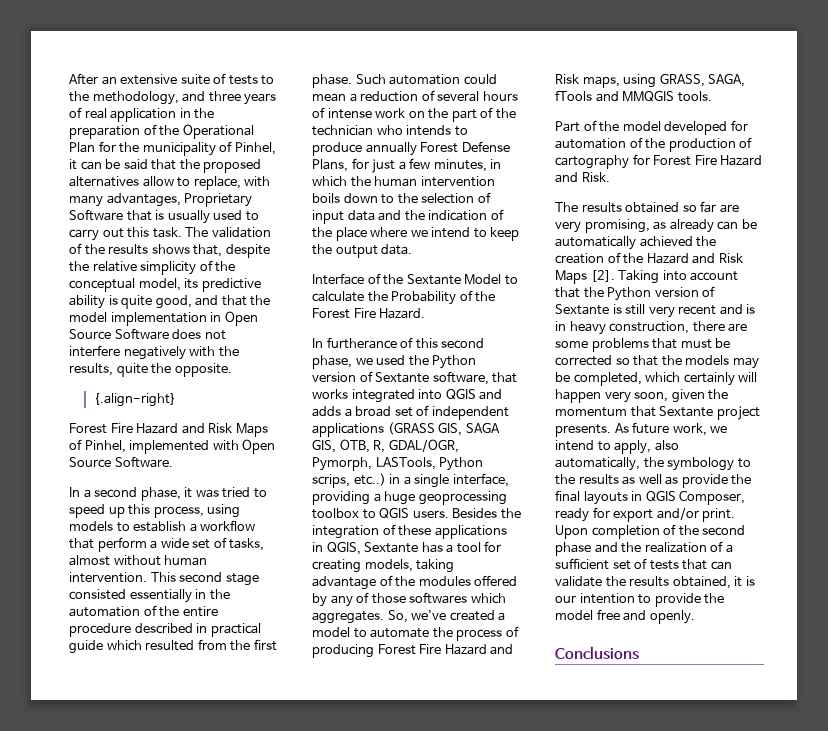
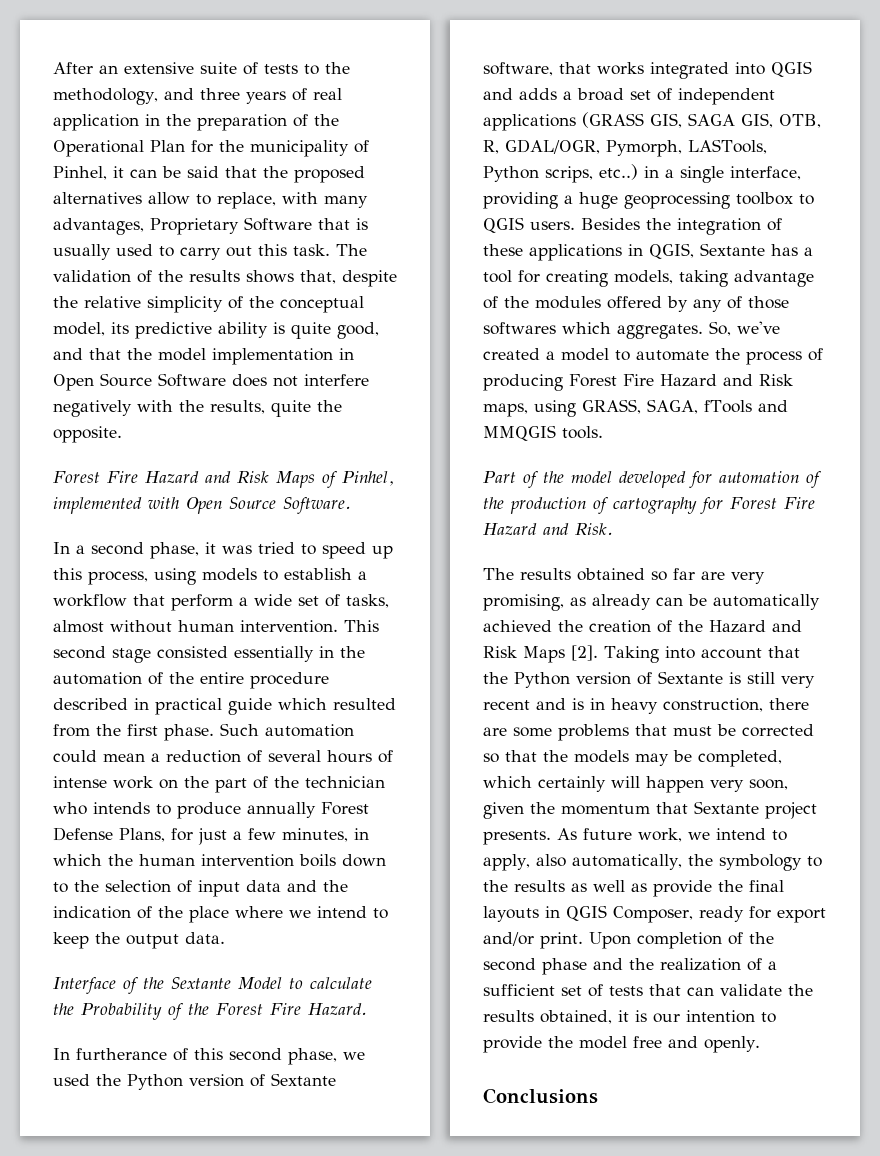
- {.align-right}

